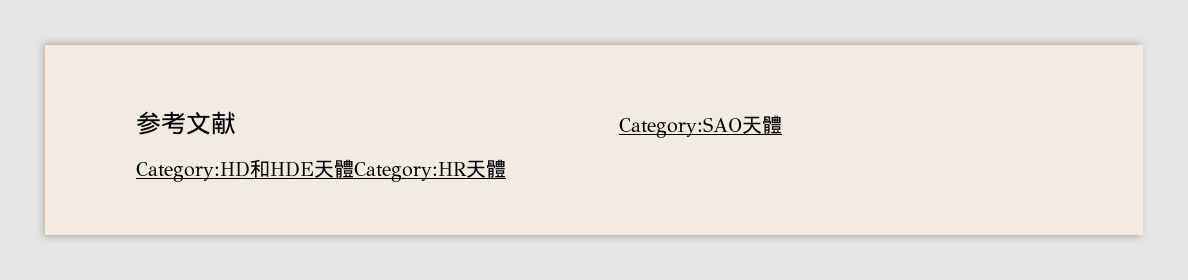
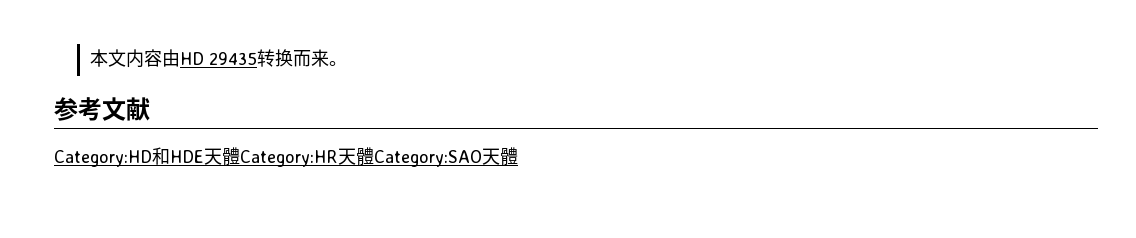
+ 本文内容由HD 29435转换而来。

